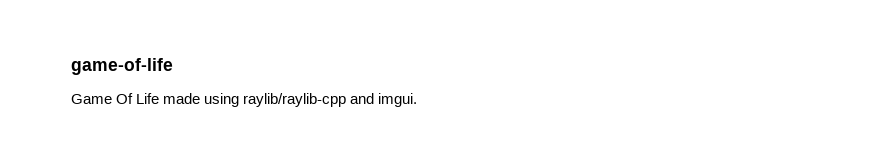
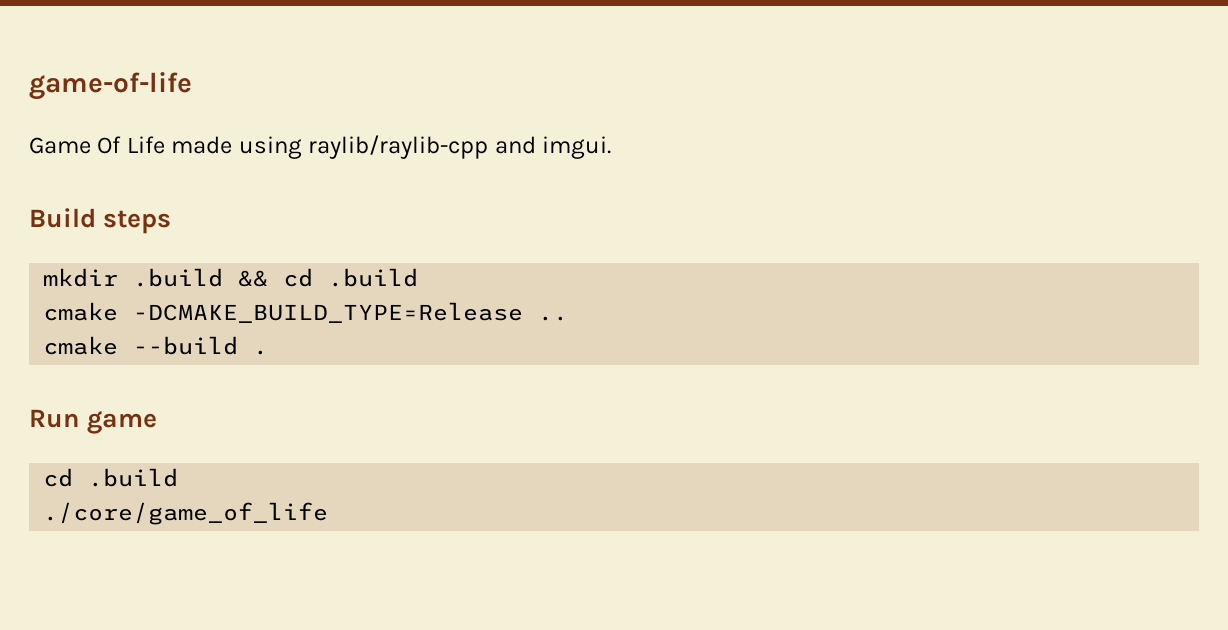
+ Build steps
+ mkdir .build && cd .build
+ cmake -DCMAKE_BUILD_TYPE=Release ..
+ cmake --build .
+ Run game
+ cd .build
+ ./core/game_of_life

